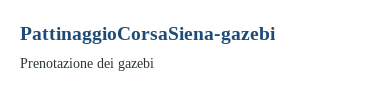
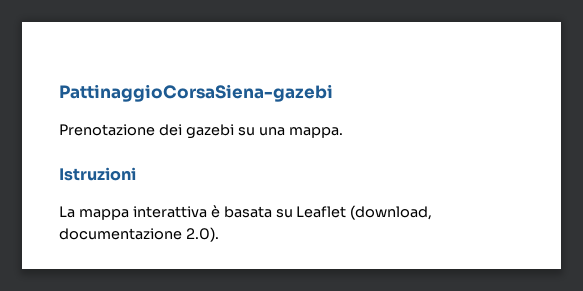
- Prenotazione dei gazebi
+ Prenotazione dei gazebi su una mappa.
+ Istruzioni
+ La mappa interattiva è basata su Leaflet (download, documentazione 2.0).

